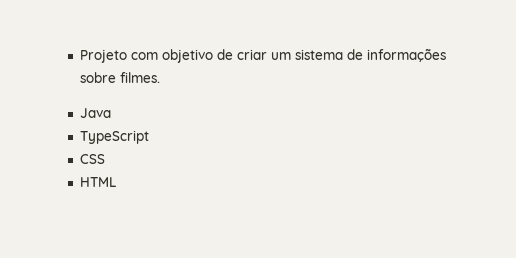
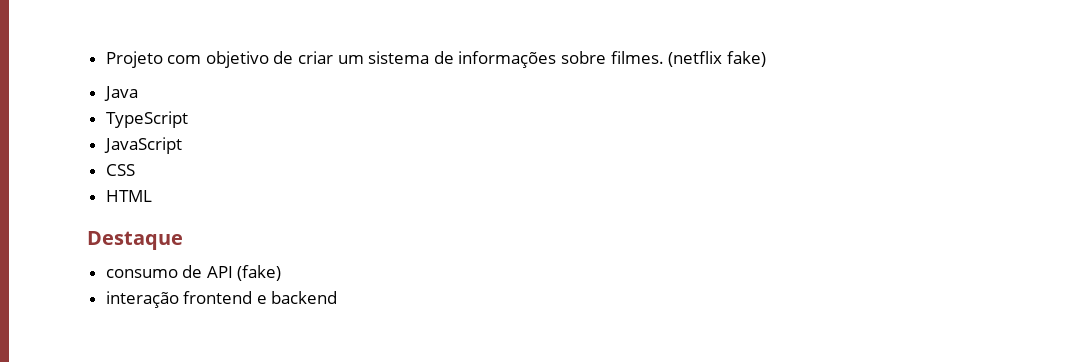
+ (netflix fake)
+ JavaScript
+ Destaque
+ consumo de API (fake)
+ interação frontend e backend

